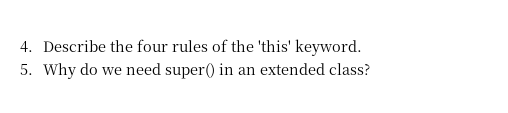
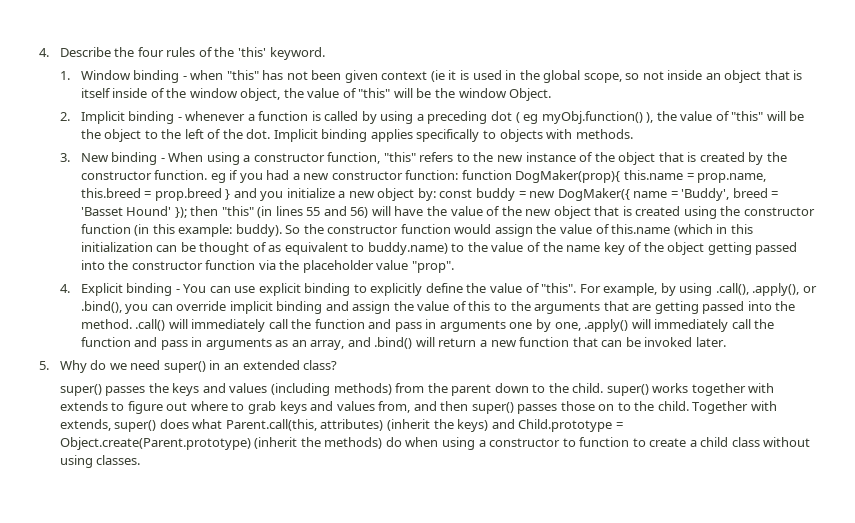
+ 1. Window binding - when "this" has not been given context (ie it is used in the global scope, so not inside an object that is itself inside of the window object, the value of "this" will be the window Object.
+ 2. Implicit binding - whenever a function is called by using a preceding dot ( eg myObj.function() ), the value of "this" will be the object to the left of the dot. Implicit binding applies specifically to objects with methods.
+ 3. New binding - When using a constructor function, "this" refers to the new instance of the object that is created by the constructor function. eg if you had a new constructor function: function DogMaker(prop){ this.name = prop.name, this.breed = prop.breed } and you initialize a new object by: const buddy = new DogMaker({ name = 'Buddy', breed = 'Basset Hound' }); then "this" (in lines 55 and 56) will have the value of the new object that is created using the constructor function (in this example: buddy). So the constructor function would assign the value of this.name (which in this initialization can be thought of as equivalent to buddy.name) to the value of the name key of the object getting passed into the constructor function via the placeholder value "prop".
+ 4. Explicit binding - You can use explicit binding to explicitly define the value of "this". For example, by using .call(), .apply(), or .bind(), you can override implicit binding and assign the value of this to the arguments that are getting passed into the method. .call() will immediately call the function and pass in arguments one by one, .apply() will immediately call the function and pass in arguments as an array, and .bind() will return a new function that can be invoked later.
+ super() passes the keys and values (including methods) from the parent down to the child. super() works together with extends to figure out where to grab keys and values from, and then super() passes those on to the child. Together with extends, super() does what Parent.call(this, attributes) (inherit the keys) and Child.prototype = Object.create(Parent.prototype) (inherit the methods) do when using a constructor to function to create a child class without using classes.

